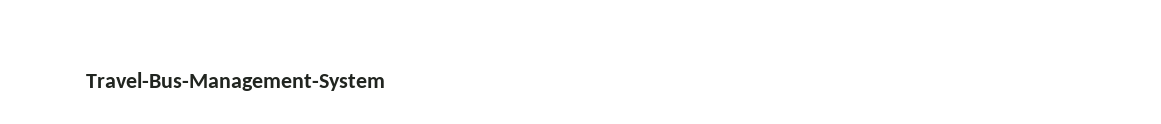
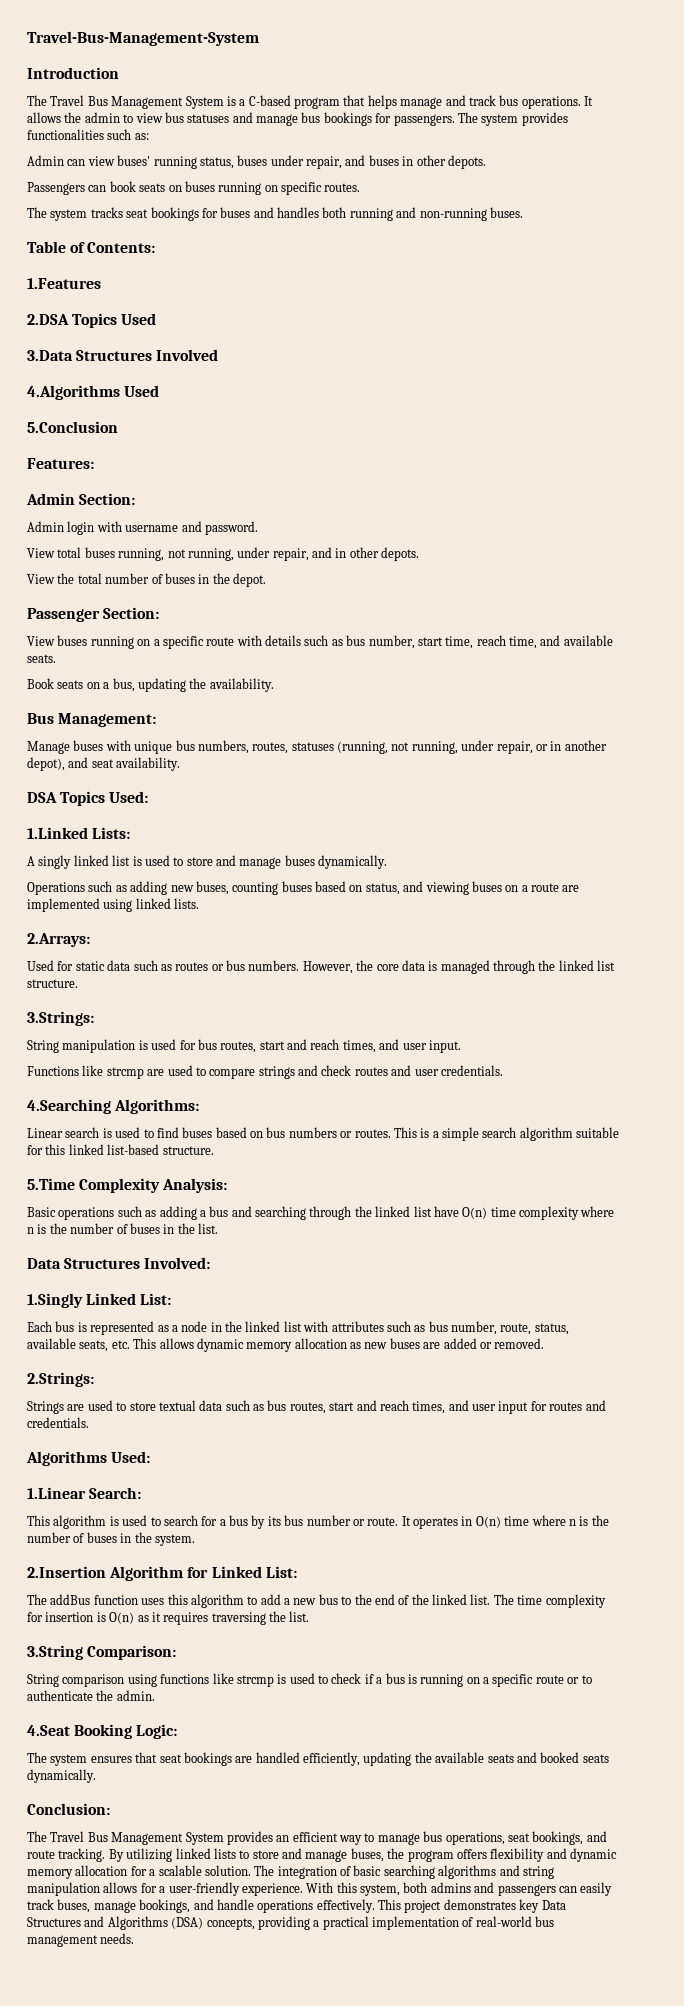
+ Introduction
+ The Travel Bus Management System is a C-based program that helps manage and track bus operations. It allows the admin to view bus statuses and manage bus bookings for passengers. The system provides functionalities such as:
+ Admin can view buses' running status, buses under repair, and buses in other depots.
+ Passengers can book seats on buses running on specific routes.
+ The system tracks seat bookings for buses and handles both running and non-running buses.
+ Table of Contents:
+ 1.Features
+ 2.DSA Topics Used
+ 3.Data Structures Involved
+ 4.Algorithms Used
+ 5.Conclusion
+ Features:
+ Admin Section:
+ Admin login with username and password.
+ View total buses running, not running, under repair, and in other depots.
+ View the total number of buses in the depot.
+ Passenger Section:
+ View buses running on a specific route with details such as bus number, start time, reach time, and available seats.
+ Book seats on a bus, updating the availability.
+ Bus Management:
+ Manage buses with unique bus numbers, routes, statuses (running, not running, under repair, or in another depot), and seat availability.
+ DSA Topics Used:
+ 1.Linked Lists:
+ A singly linked list is used to store and manage buses dynamically.
+ Operations such as adding new buses, counting buses based on status, and viewing buses on a route are implemented using linked lists.
+ 2.Arrays:
+ Used for static data such as routes or bus numbers. However, the core data is managed through the linked list structure.
+ 3.Strings:
+ String manipulation is used for bus routes, start and reach times, and user input.
+ Functions like strcmp are used to compare strings and check routes and user credentials.
+ 4.Searching Algorithms:
+ Linear search is used to find buses based on bus numbers or routes. This is a simple search algorithm suitable for this linked list-based structure.
+ 5.Time Complexity Analysis:
+ Basic operations such as adding a bus and searching through the linked list have O(n) time complexity where n is the number of buses in the list.
+ Data Structures Involved:
+ 1.Singly Linked List:
+ Each bus is represented as a node in the linked list with attributes such as bus number, route, status, available seats, etc. This allows dynamic memory allocation as new buses are added or removed.
+ 2.Strings:
+ Strings are used to store textual data such as bus routes, start and reach times, and user input for routes and credentials.
+ Algorithms Used:
+ 1.Linear Search:
+ This algorithm is used to search for a bus by its bus number or route. It operates in O(n) time where n is the number of buses in the system.
+ 2.Insertion Algorithm for Linked List:
+ The addBus function uses this algorithm to add a new bus to the end of the linked list. The time complexity for insertion is O(n) as it requires traversing the list.
+ 3.String Comparison:
+ String comparison using functions like strcmp is used to check if a bus is running on a specific route or to authenticate the admin.
+ 4.Seat Booking Logic:
+ The system ensures that seat bookings are handled efficiently, updating the available seats and booked seats dynamically.
+ Conclusion:
+ The Travel Bus Management System provides an efficient way to manage bus operations, seat bookings, and route tracking. By utilizing linked lists to store and manage buses, the program offers flexibility and dynamic memory allocation for a scalable solution. The integration of basic searching algorithms and string manipulation allows for a user-friendly experience. With this system, both admins and passengers can easily track buses, manage bookings, and handle operations effectively. This project demonstrates key Data Structures and Algorithms (DSA) concepts, providing a practical implementation of real-world bus management needs.

